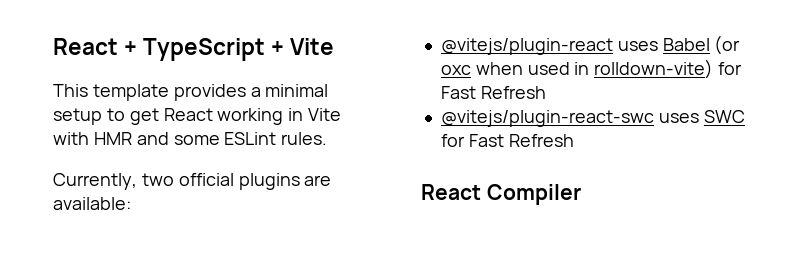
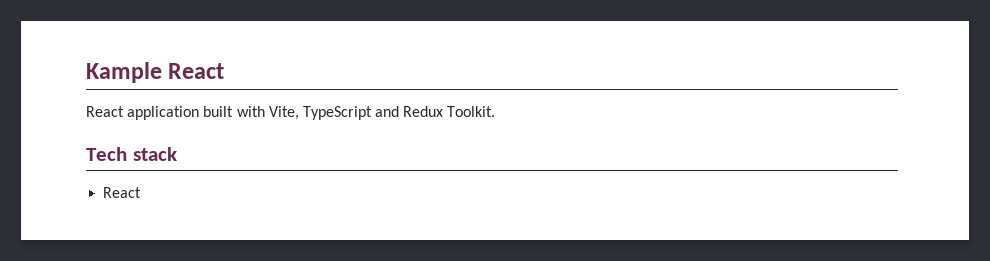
- React + TypeScript + Vite
- This template provides a minimal setup to get React working in Vite with HMR and some ESLint rules.
- Currently, two official plugins are available:
- @vitejs/plugin-react uses Babel (or oxc when used in rolldown-vite) for Fast Refresh
- @vitejs/plugin-react-swc uses SWC for Fast Refresh
- React Compiler
+ Kample React
+ React application built with Vite, TypeScript and Redux Toolkit.
+ Tech stack
+ React

